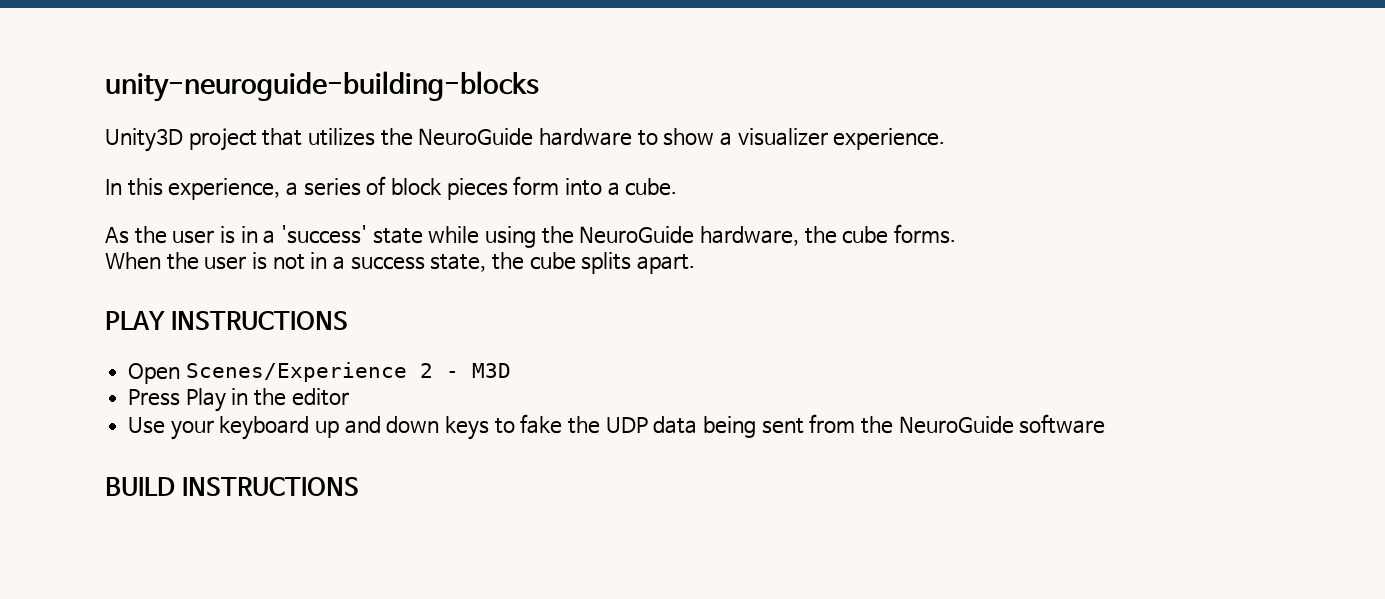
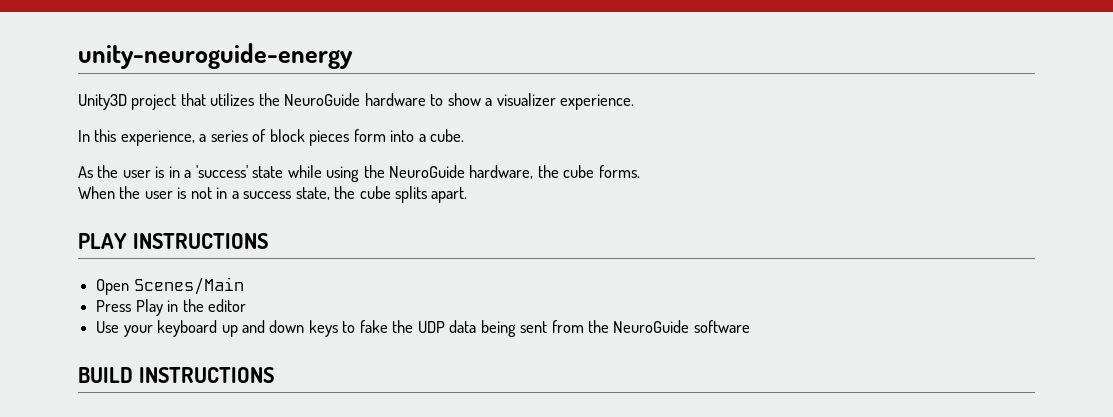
- unity-neuroguide-building-blocks
+ unity-neuroguide-energy
- Open Scenes/Experience 2 - M3D
+ Open Scenes/Main

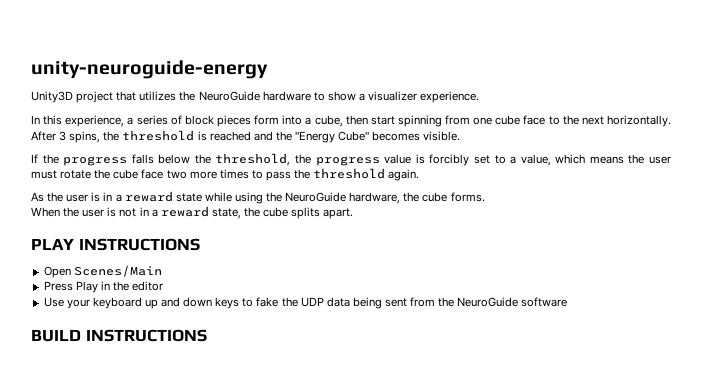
- In this experience, a series of block pieces form into a cube.
+ In this experience, a series of block pieces form into a cube, then start spinning from one cube face to the next horizontally. After 3 spins, the threshold is reached and the "Energy Cube" becomes visible.
+ If the progress falls below the threshold, the progress value is forcibly set to a value, which means the user must rotate the cube face two more times to pass the threshold again.
- As the user is in a 'success' state while using the NeuroGuide hardware, the cube forms.
+ As the user is in a reward state while using the NeuroGuide hardware, the cube forms.
- When the user is not in a success state, the cube splits apart.
+ When the user is not in a reward state, the cube splits apart.

